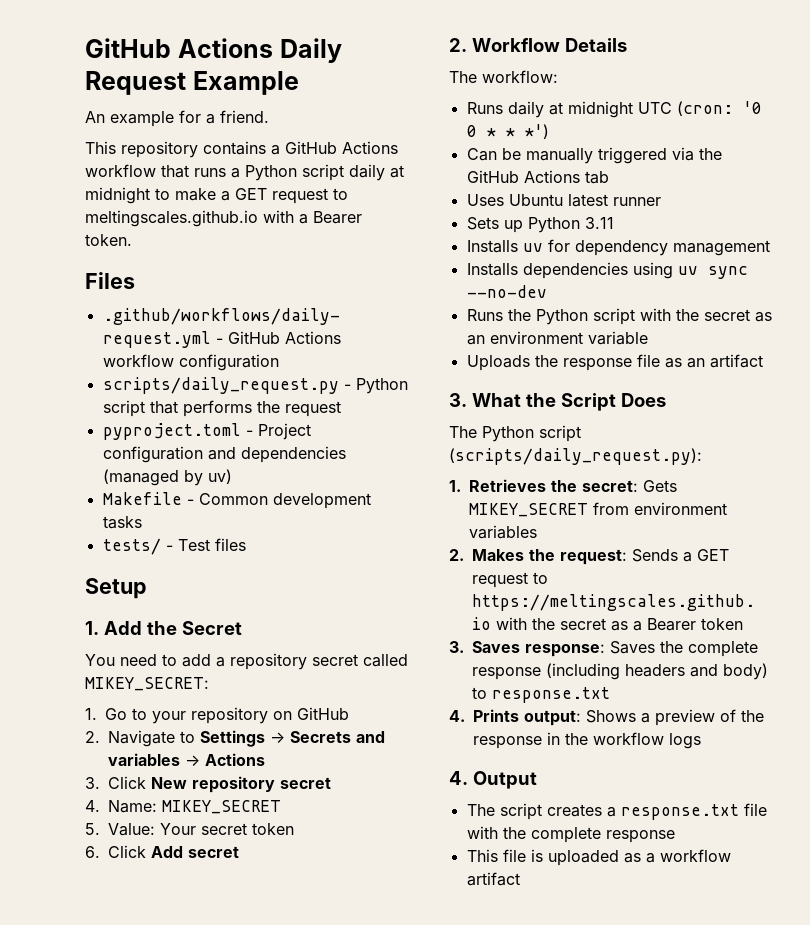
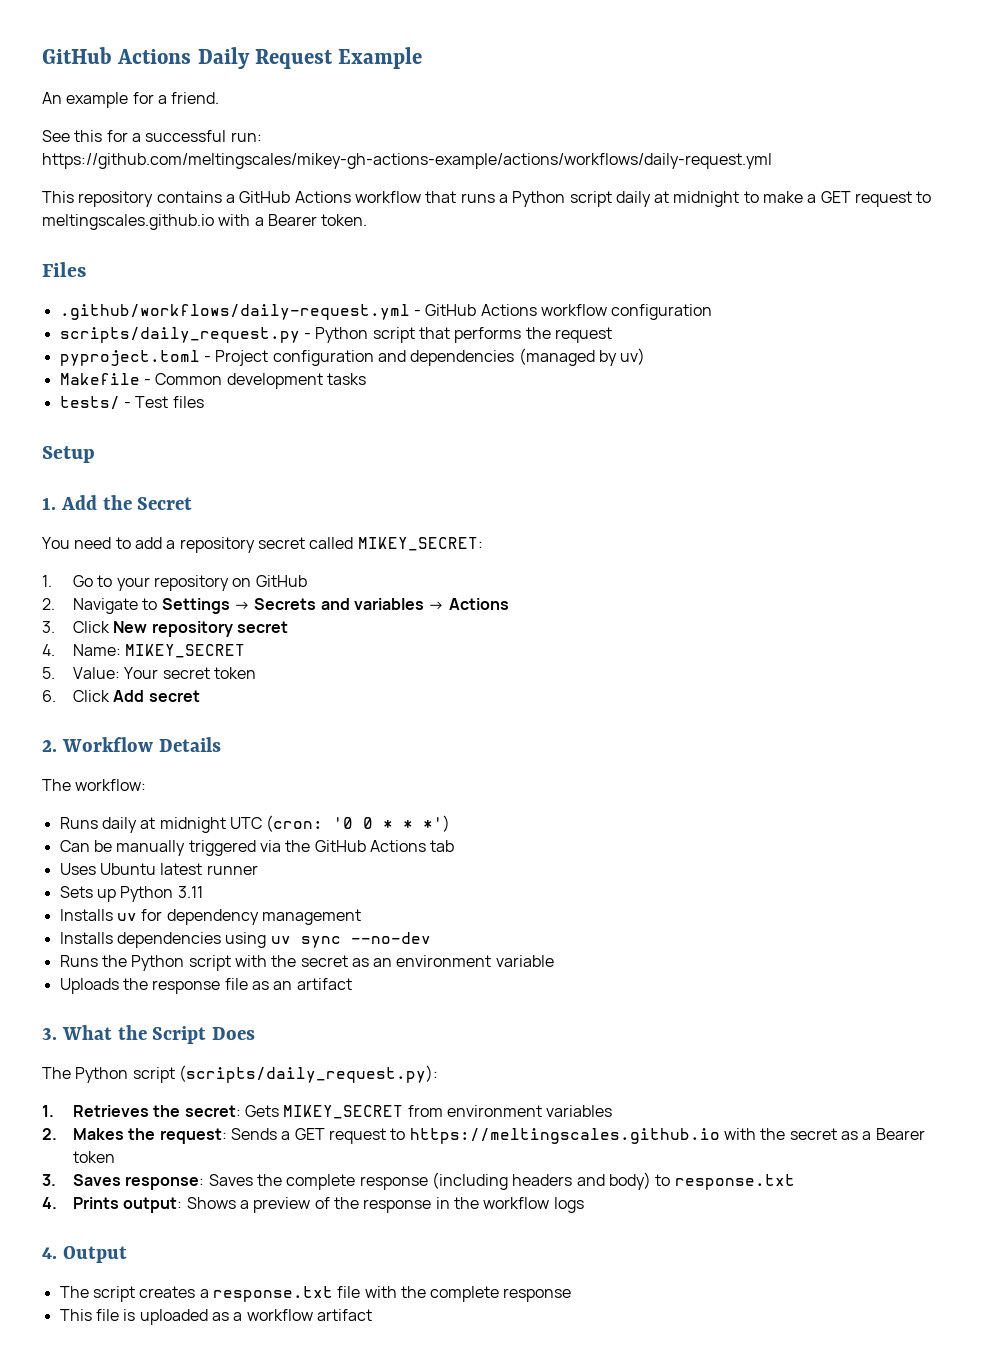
+ See this for a successful run: https://github.com/meltingscales/mikey-gh-actions-example/actions/workflows/daily-request.yml

